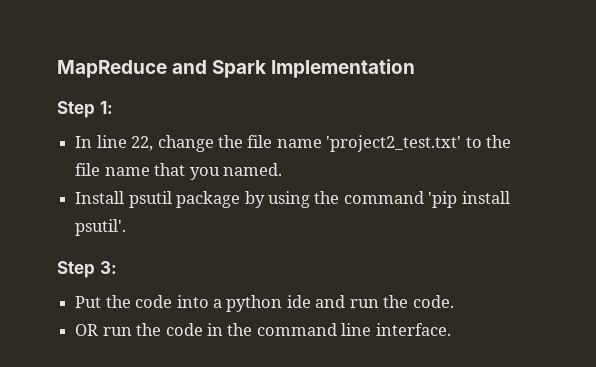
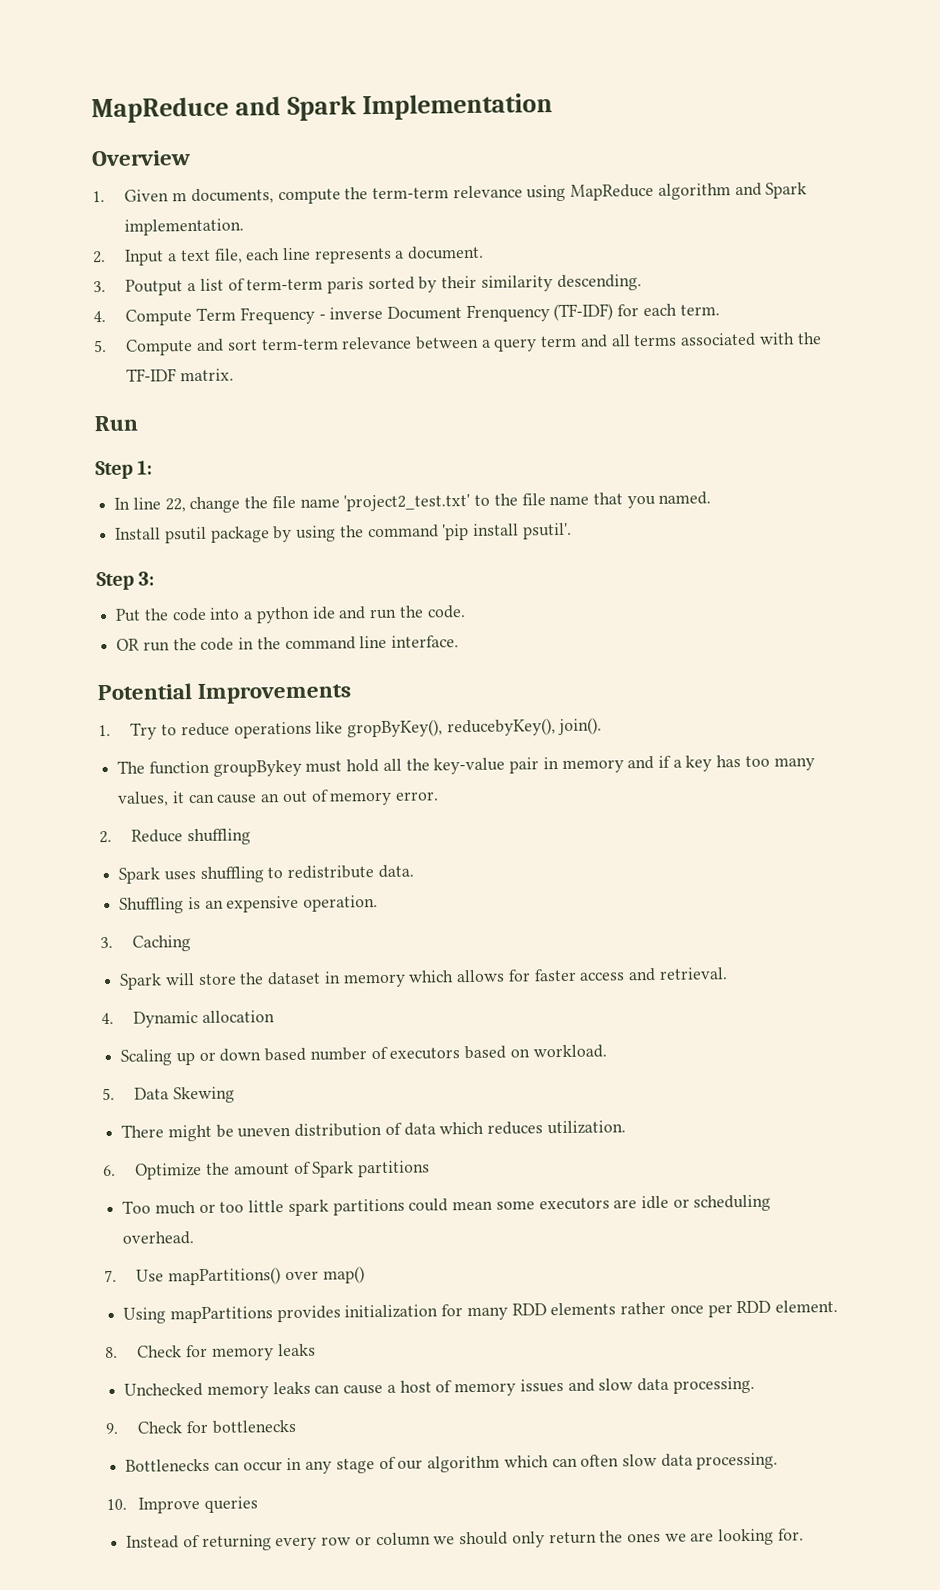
+ Overview
+ 1. Given m documents, compute the term-term relevance using MapReduce algorithm and Spark implementation.
+ 2. Input a text file, each line represents a document.
+ 3. Poutput a list of term-term paris sorted by their similarity descending.
+ 4. Compute Term Frequency - inverse Document Frenquency (TF-IDF) for each term.
+ 5. Compute and sort term-term relevance between a query term and all terms associated with the TF-IDF matrix.
+ Run
+ Potential Improvements
+ 1. Try to reduce operations like gropByKey(), reducebyKey(), join().
+ The function groupBykey must hold all the key-value pair in memory and if a key has too many values, it can cause an out of memory error.
+ 2. Reduce shuffling
+ Spark uses shuffling to redistribute data.
+ Shuffling is an expensive operation.
+ 3. Caching
+ Spark will store the dataset in memory which allows for faster access and retrieval.
+ 4. Dynamic allocation
+ Scaling up or down based number of executors based on workload.
+ 5. Data Skewing
+ There might be uneven distribution of data which reduces utilization.
+ 6. Optimize the amount of Spark partitions
+ Too much or too little spark partitions could mean some executors are idle or scheduling overhead.
+ 7. Use mapPartitions() over map()
+ Using mapPartitions provides initialization for many RDD elements rather once per RDD element.
+ 8. Check for memory leaks
+ Unchecked memory leaks can cause a host of memory issues and slow data processing.
+ 9. Check for bottlenecks
+ Bottlenecks can occur in any stage of our algorithm which can often slow data processing.
+ 10. Improve queries
+ Instead of returning every row or column we should only return the ones we are looking for.

